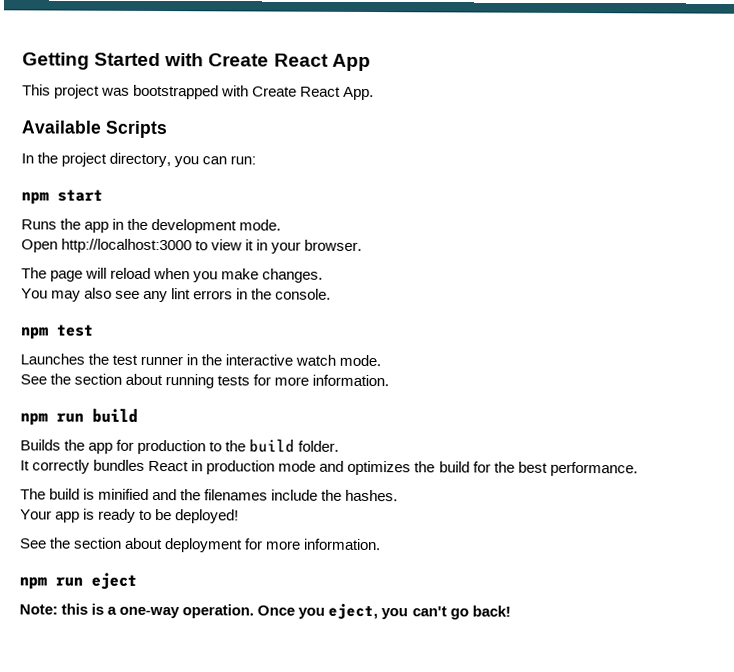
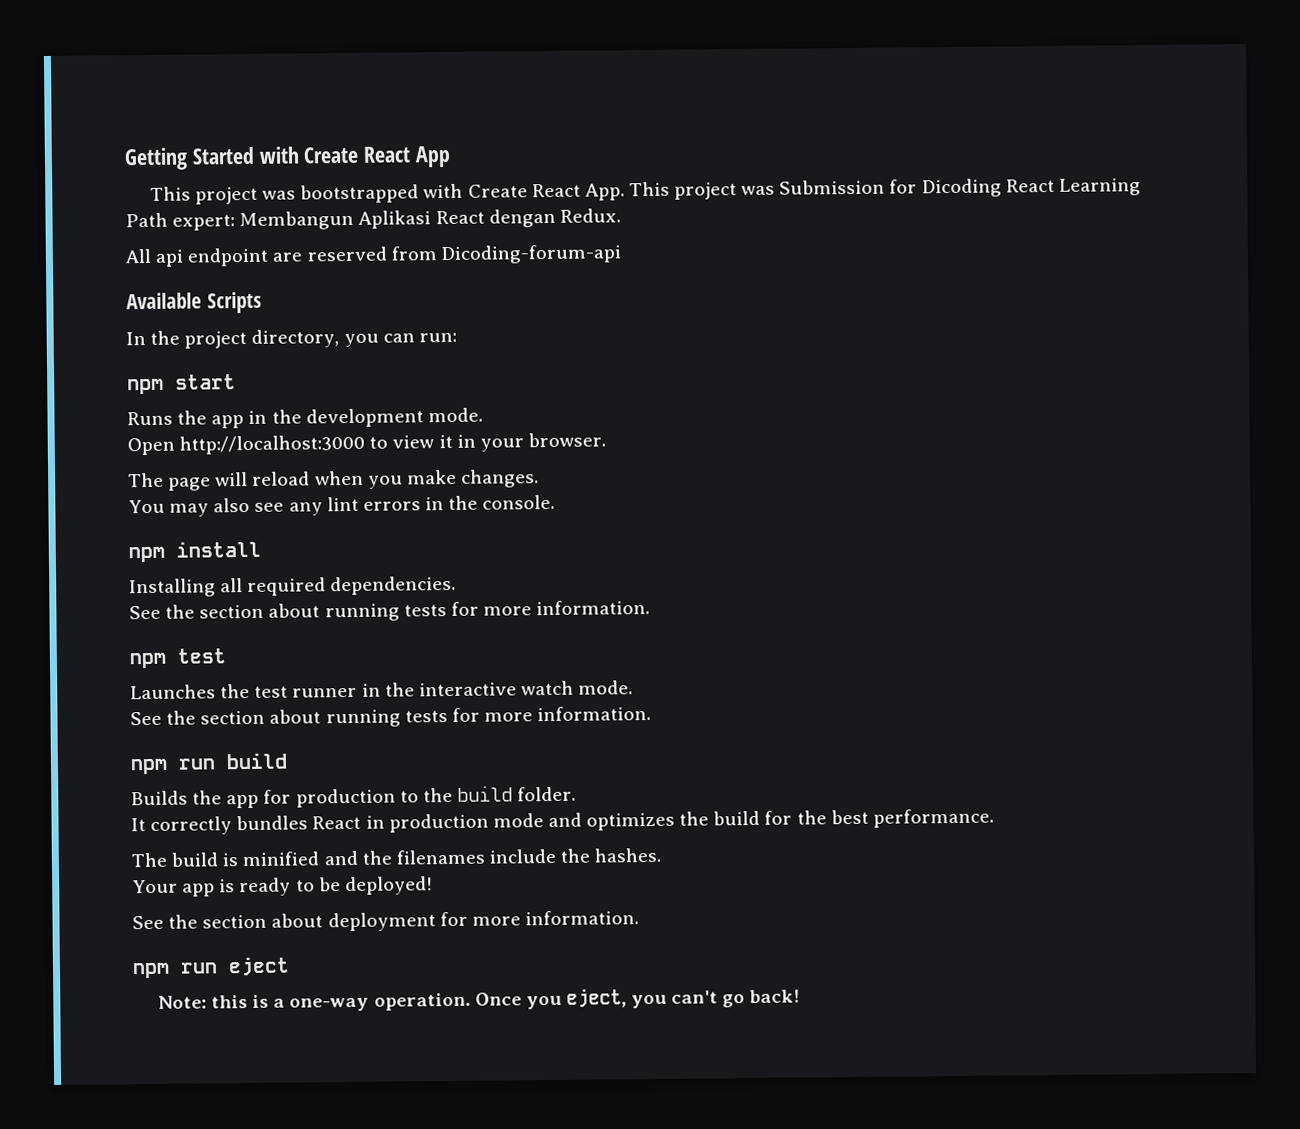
- This project was bootstrapped with Create React App.
+ This project was bootstrapped with Create React App. This project was Submission for Dicoding React Learning Path expert: Membangun Aplikasi React dengan Redux.
+ All api endpoint are reserved from Dicoding-forum-api
+ npm install
+ Installing all required dependencies.
+ See the section about running tests for more information.

